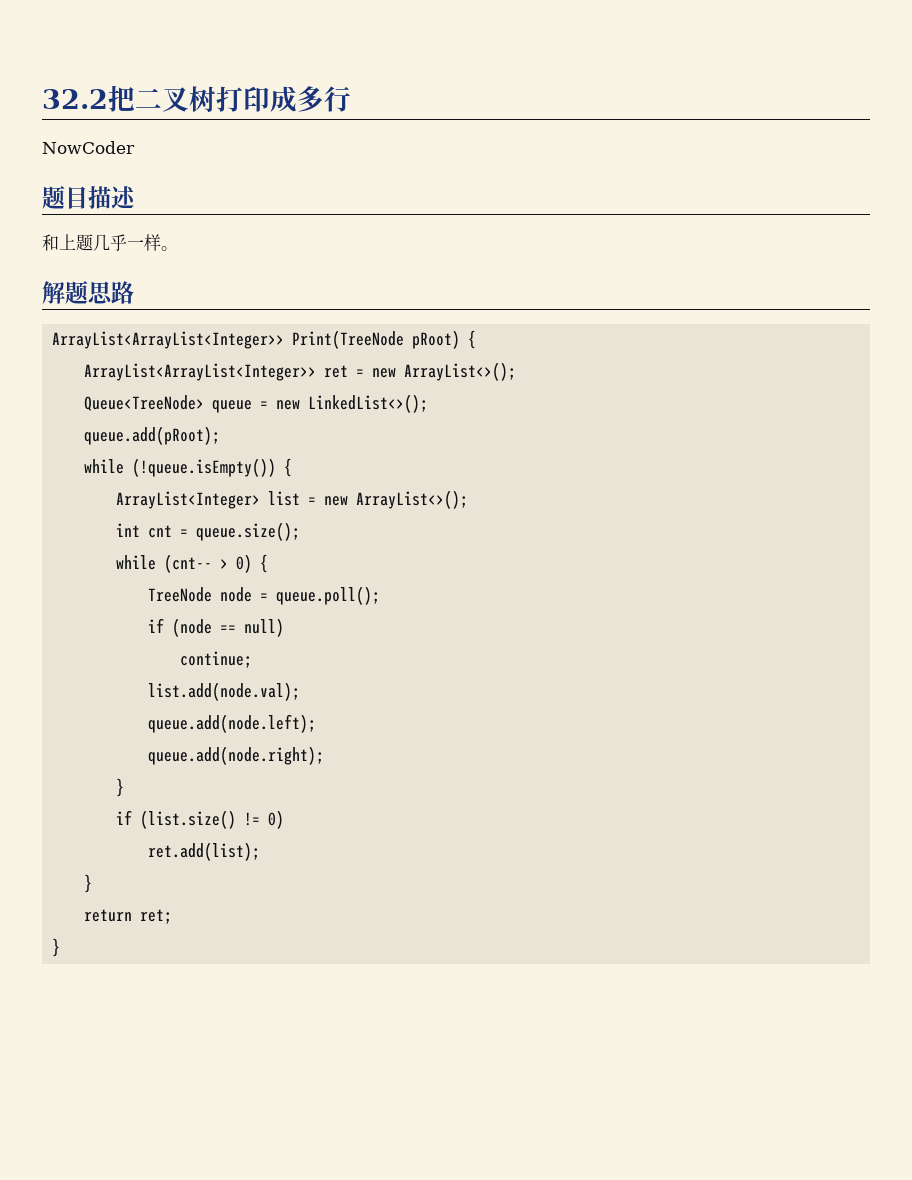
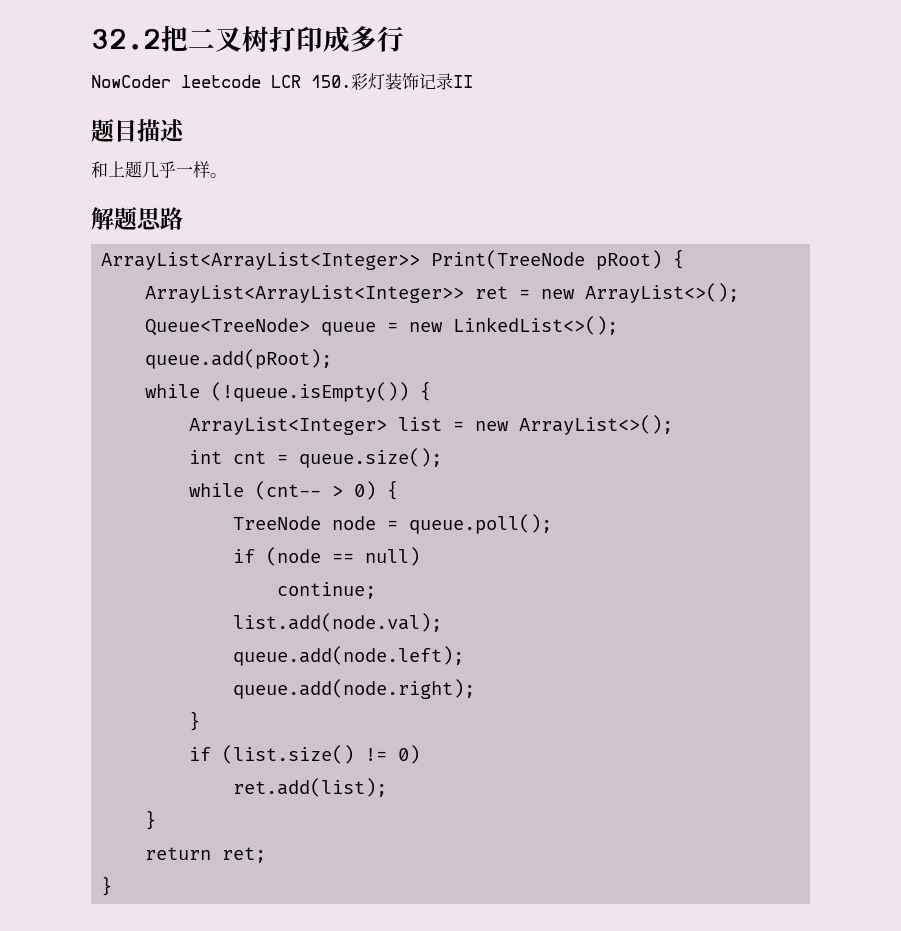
- NowCoder
+ NowCoder leetcode LCR 150.彩灯装饰记录II

